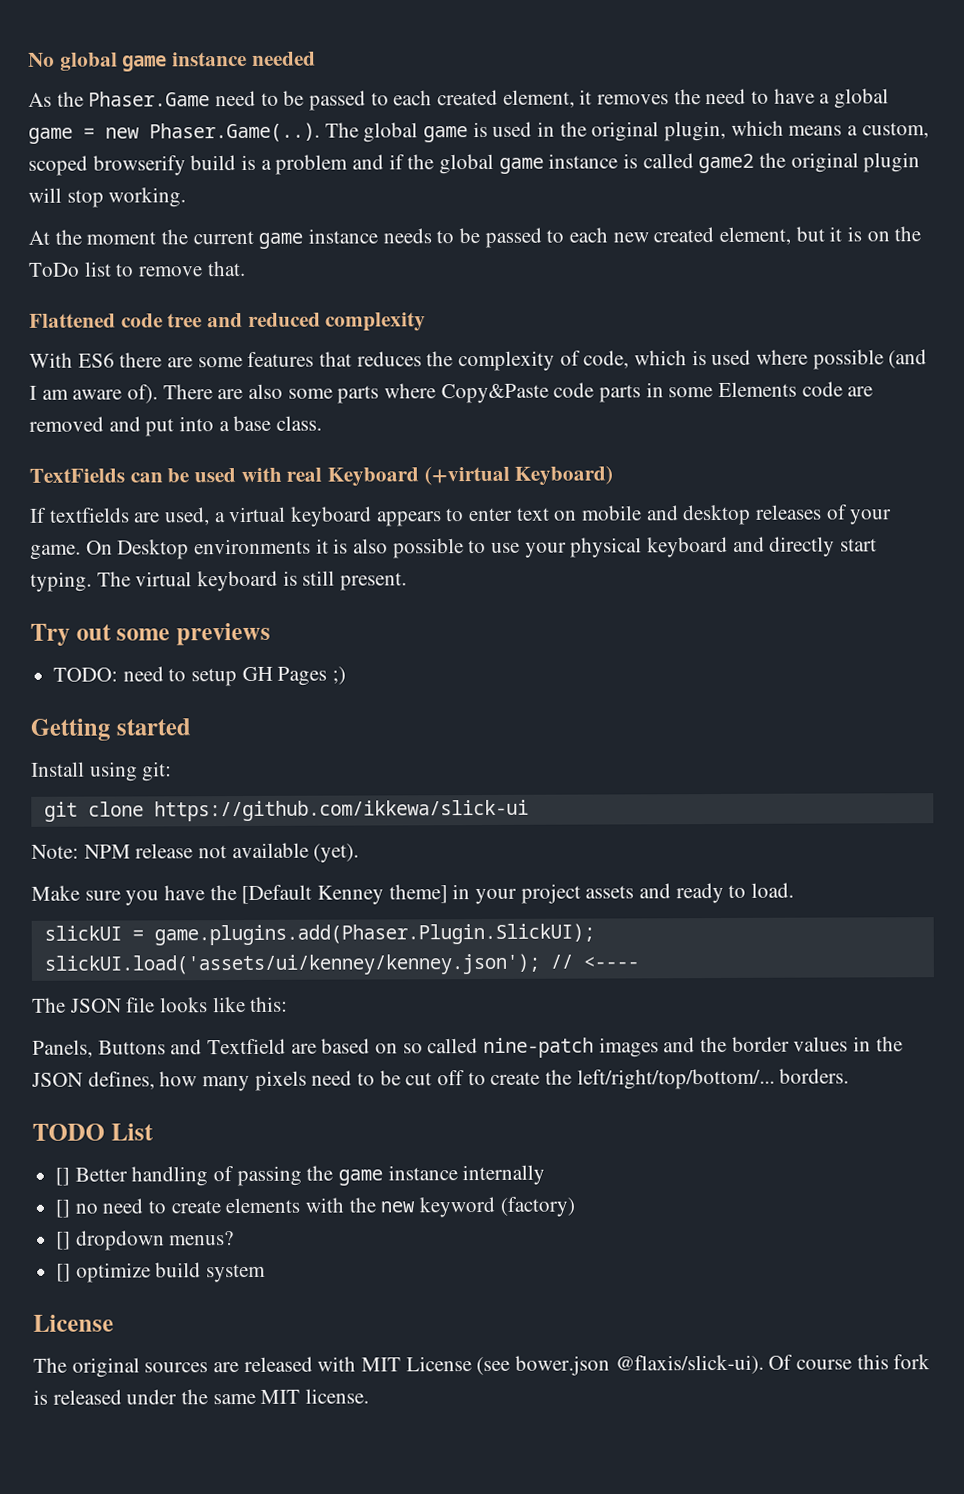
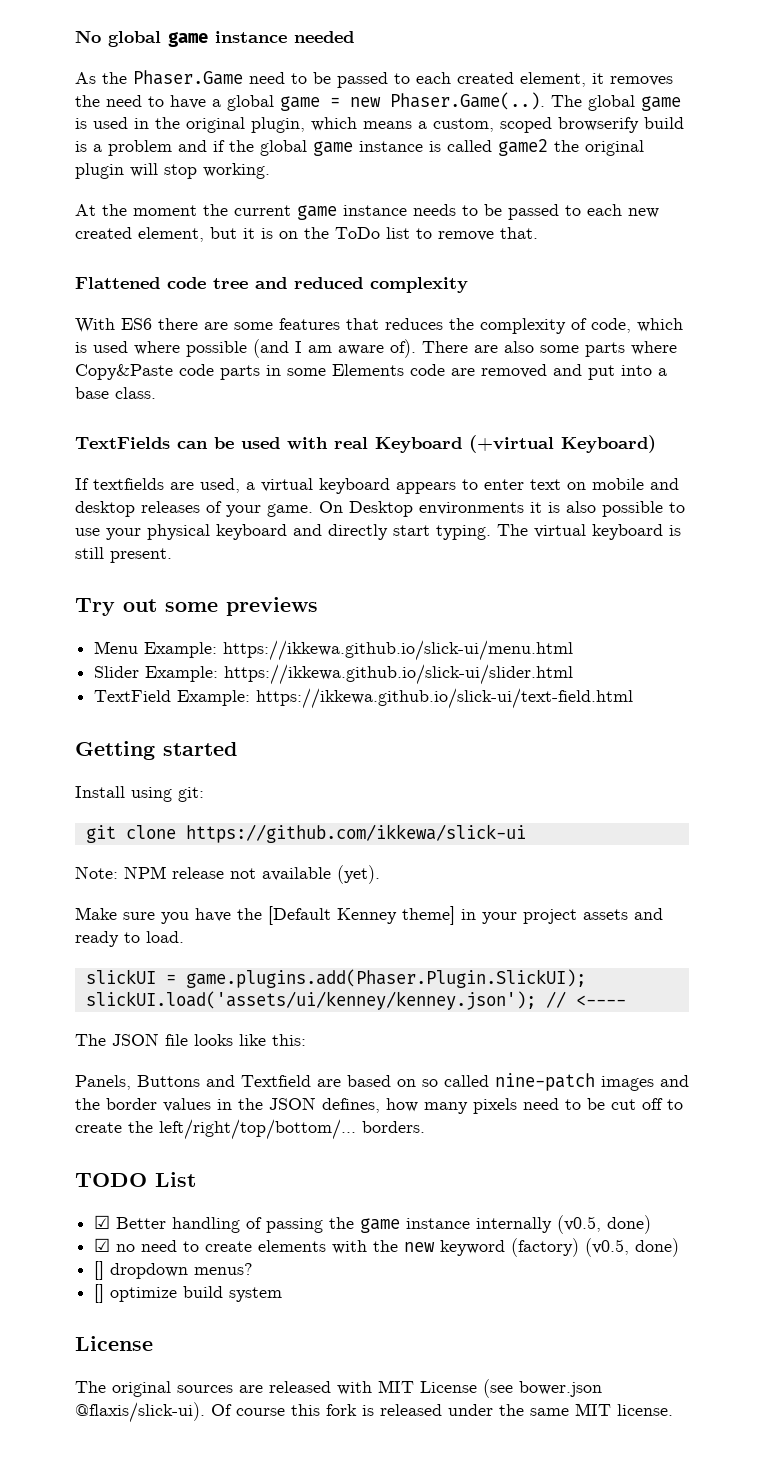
- TODO: need to setup GH Pages ;)
+ Menu Example: https://ikkewa.github.io/slick-ui/menu.html
+ Slider Example: https://ikkewa.github.io/slick-ui/slider.html
+ TextField Example: https://ikkewa.github.io/slick-ui/text-field.html
- [] Better handling of passing the game instance internally
- [] no need to create elements with the new keyword (factory)
+ ☑ Better handling of passing the game instance internally (v0.5, done)
+ ☑ no need to create elements with the new keyword (factory) (v0.5, done)

